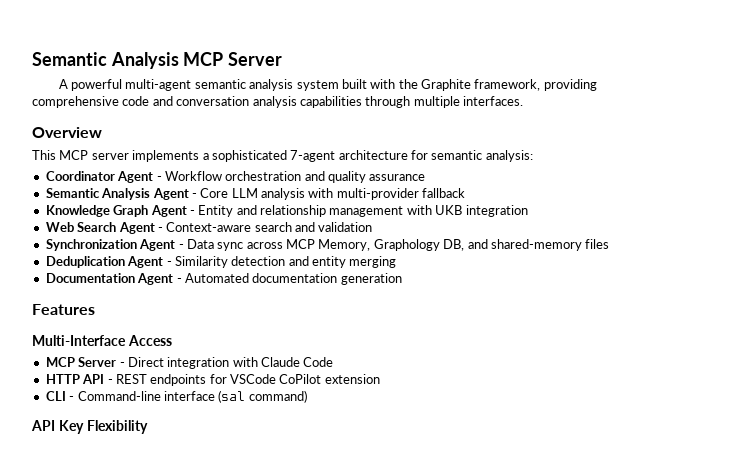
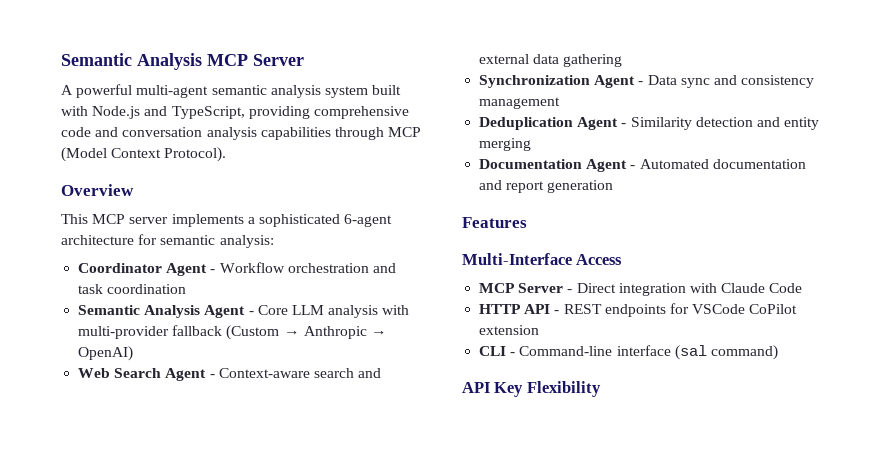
- A powerful multi-agent semantic analysis system built with the Graphite framework, providing comprehensive code and conversation analysis capabilities through multiple interfaces.
+ A powerful multi-agent semantic analysis system built with Node.js and TypeScript, providing comprehensive code and conversation analysis capabilities through MCP (Model Context Protocol).
- This MCP server implements a sophisticated 7-agent architecture for semantic analysis:
+ This MCP server implements a sophisticated 6-agent architecture for semantic analysis:
- Coordinator Agent - Workflow orchestration and quality assurance
+ Coordinator Agent - Workflow orchestration and task coordination
- Semantic Analysis Agent - Core LLM analysis with multi-provider fallback
- Knowledge Graph Agent - Entity and relationship management with UKB integration
+ Semantic Analysis Agent - Core LLM analysis with multi-provider fallback (Custom → Anthropic → OpenAI)
- Web Search Agent - Context-aware search and validation
+ Web Search Agent - Context-aware search and external data gathering
- Synchronization Agent - Data sync across MCP Memory, Graphology DB, and shared-memory files
+ Synchronization Agent - Data sync and consistency management
- Documentation Agent - Automated documentation generation
+ Documentation Agent - Automated documentation and report generation

